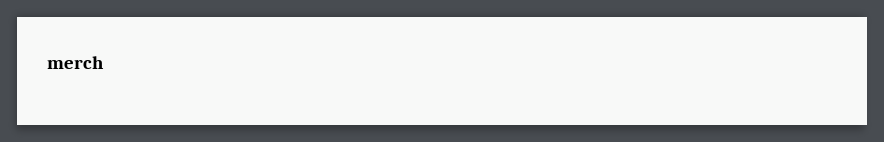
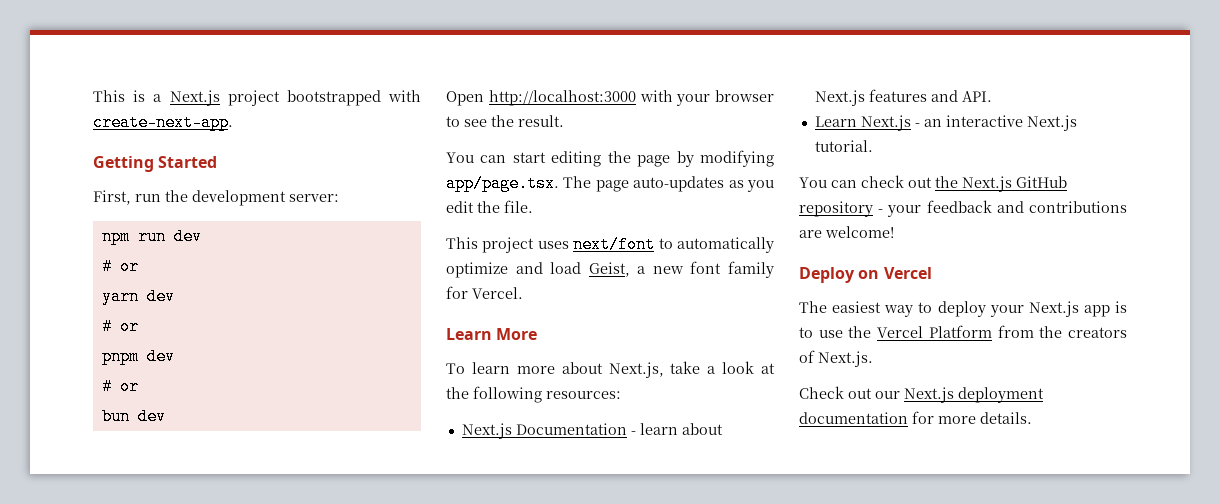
- merch
+ This is a Next.js project bootstrapped with create-next-app.
+ Getting Started
+ First, run the development server:
+ npm run dev
+ # or
+ yarn dev
+ # or
+ pnpm dev
+ # or
+ bun dev
+ Open http://localhost:3000 with your browser to see the result.
+ You can start editing the page by modifying app/page.tsx. The page auto-updates as you edit the file.
+ This project uses next/font to automatically optimize and load Geist, a new font family for Vercel.
+ Learn More
+ To learn more about Next.js, take a look at the following resources:
+ Next.js Documentation - learn about Next.js features and API.
+ Learn Next.js - an interactive Next.js tutorial.
+ You can check out the Next.js GitHub repository - your feedback and contributions are welcome!
+ Deploy on Vercel
+ The easiest way to deploy your Next.js app is to use the Vercel Platform from the creators of Next.js.
+ Check out our Next.js deployment documentation for more details.

